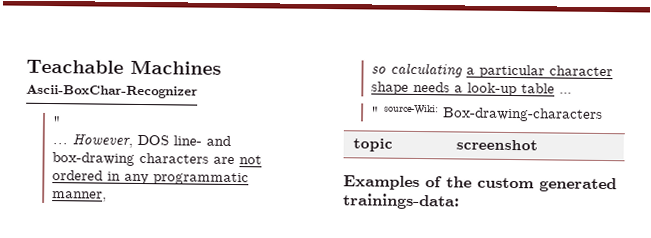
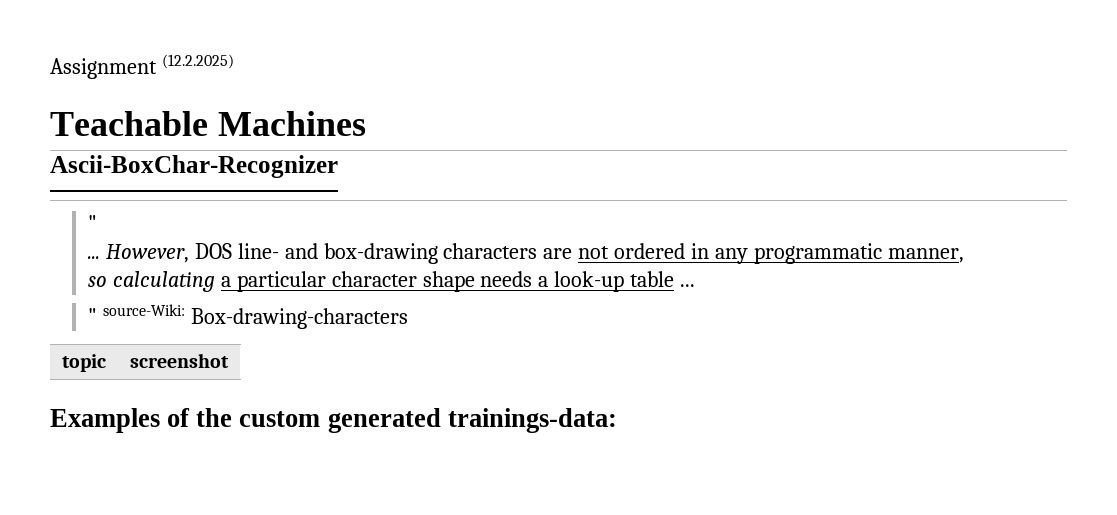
+ Assignment (12.2.2025)

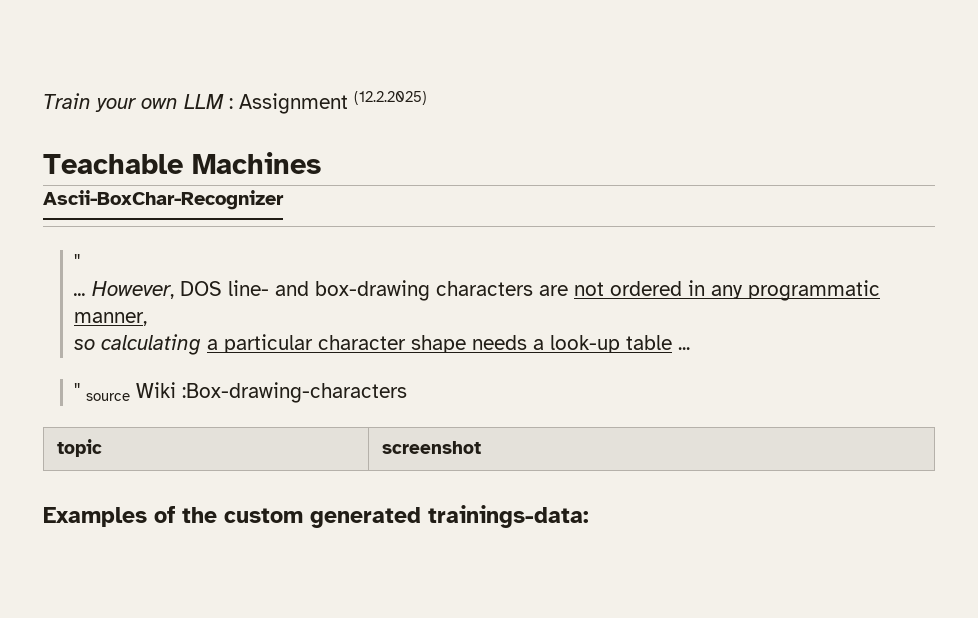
- Assignment (12.2.2025)
+ Train your own LLM : Assignment (12.2.2025)
- " source-Wiki: Box-drawing-characters
+ " source Wiki :Box-drawing-characters

